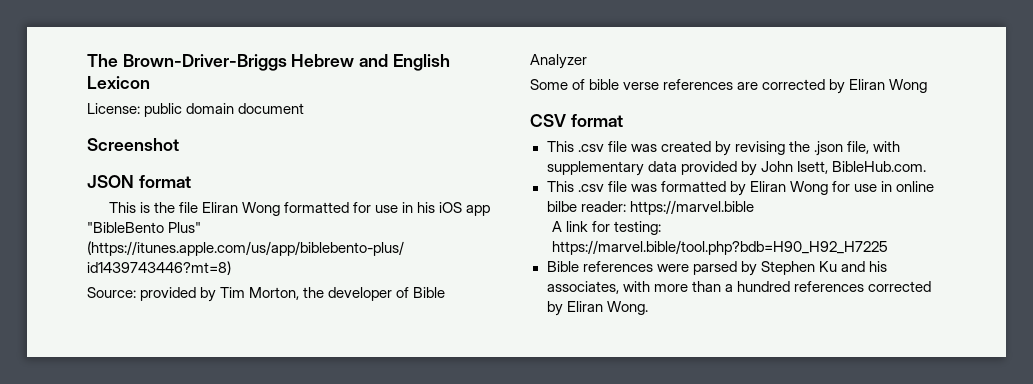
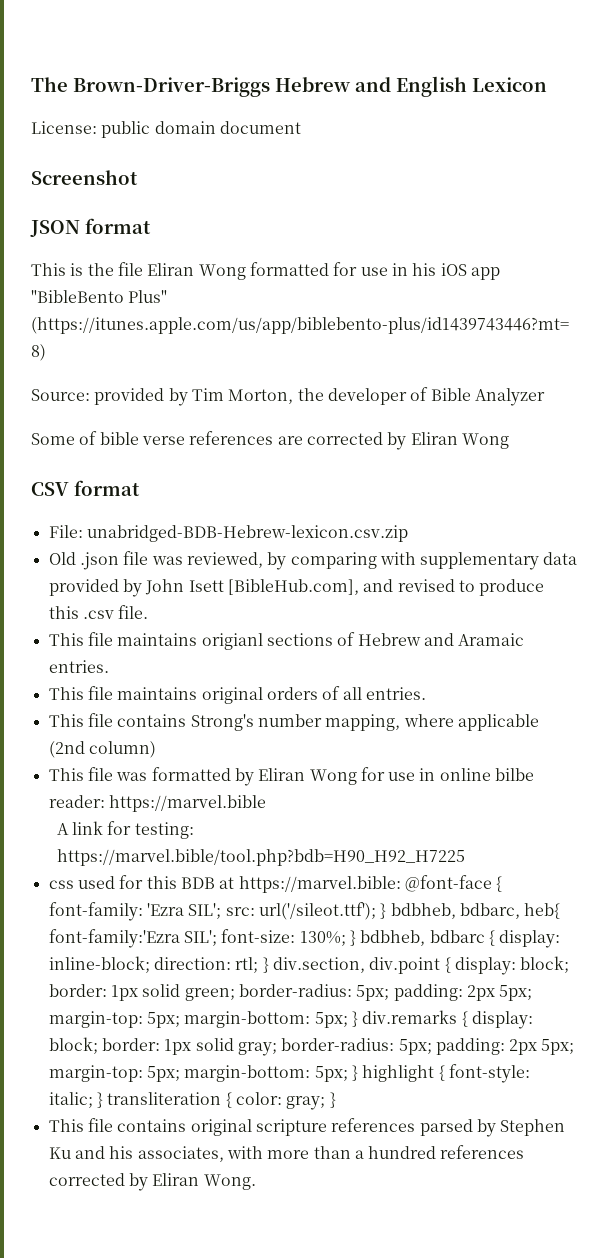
- This .csv file was created by revising the .json file, with supplementary data provided by John Isett, BibleHub.com.
- This .csv file was formatted by Eliran Wong for use in online bilbe reader: https://marvel.bible
+ File: unabridged-BDB-Hebrew-lexicon.csv.zip
+ Old .json file was reviewed, by comparing with supplementary data provided by John Isett [BibleHub.com], and revised to produce this .csv file.
+ This file maintains origianl sections of Hebrew and Aramaic entries.
+ This file maintains original orders of all entries.
+ This file contains Strong's number mapping, where applicable (2nd column)
+ This file was formatted by Eliran Wong for use in online bilbe reader: https://marvel.bible
- Bible references were parsed by Stephen Ku and his associates, with more than a hundred references corrected by Eliran Wong.
+ css used for this BDB at https://marvel.bible: @font-face { font-family: 'Ezra SIL'; src: url('/sileot.ttf'); } bdbheb, bdbarc, heb{ font-family:'Ezra SIL'; font-size: 130%; } bdbheb, bdbarc { display: inline-block; direction: rtl; } div.section, div.point { display: block; border: 1px solid green; border-radius: 5px; padding: 2px 5px; margin-top: 5px; margin-bottom: 5px; } div.remarks { display: block; border: 1px solid gray; border-radius: 5px; padding: 2px 5px; margin-top: 5px; margin-bottom: 5px; } highlight { font-style: italic; } transliteration { color: gray; }
+ This file contains original scripture references parsed by Stephen Ku and his associates, with more than a hundred references corrected by Eliran Wong.

